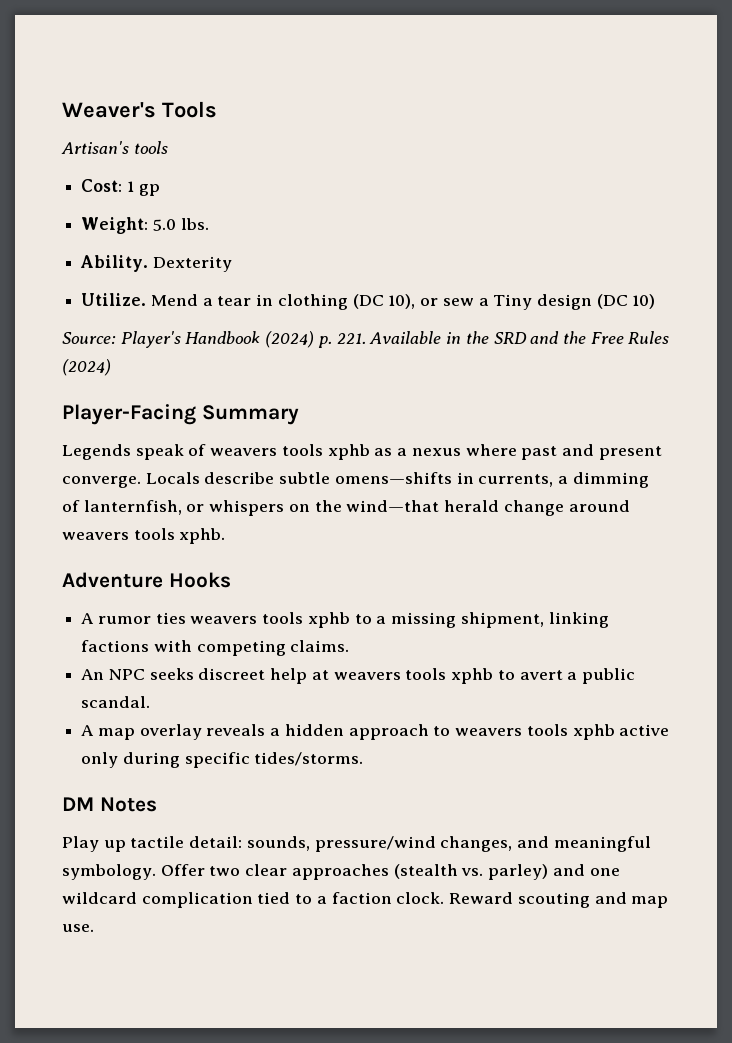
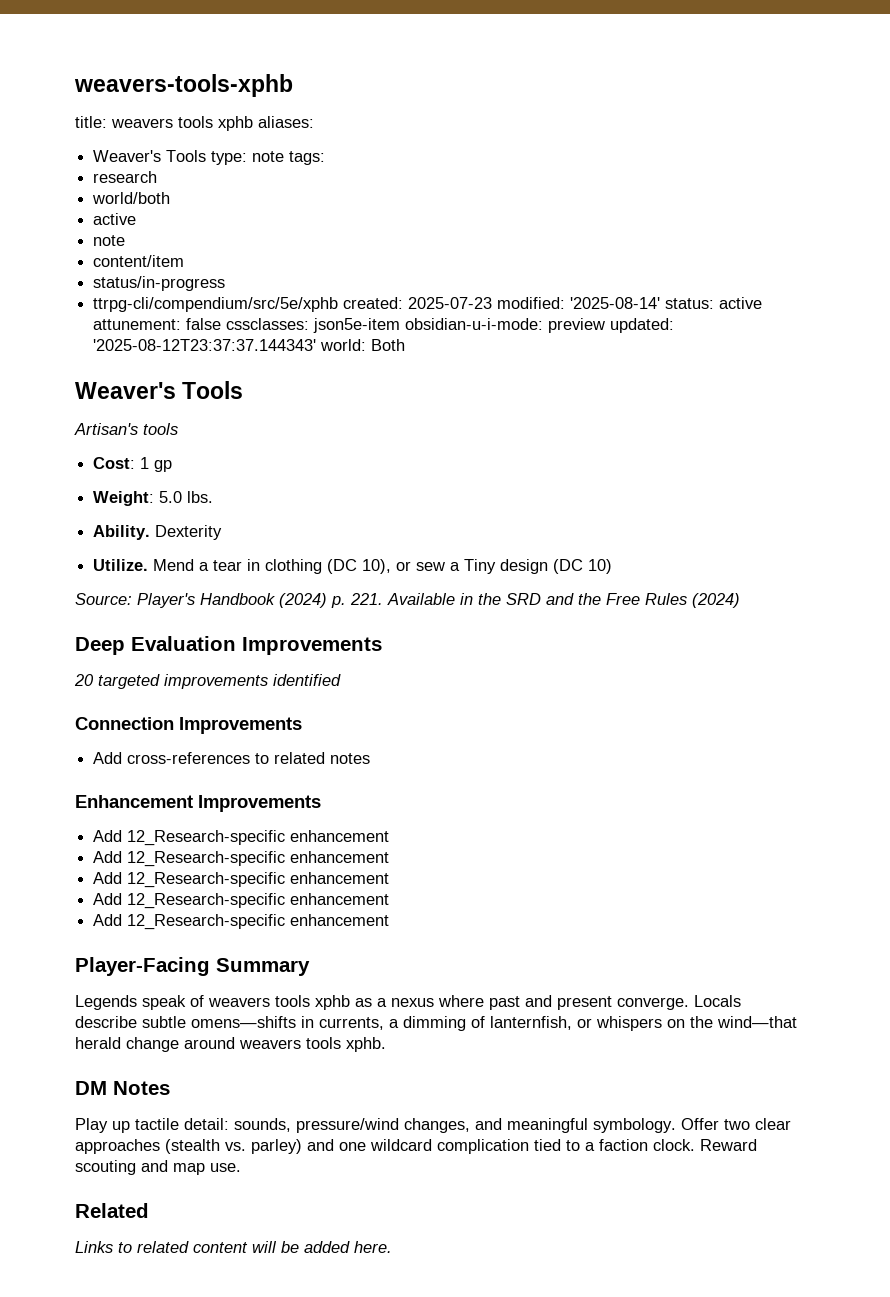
+ weavers-tools-xphb
+ title: weavers tools xphb aliases:
+ Weaver's Tools type: note tags:
+ research
+ world/both
+ active
+ note
+ content/item
+ status/in-progress
+ ttrpg-cli/compendium/src/5e/xphb created: 2025-07-23 modified: '2025-08-14' status: active attunement: false cssclasses: json5e-item obsidian-u-i-mode: preview updated: '2025-08-12T23:37:37.144343' world: Both
+ Deep Evaluation Improvements
+ 20 targeted improvements identified
+ Connection Improvements
+ Add cross-references to related notes
+ Enhancement Improvements
+ Add 12_Research-specific enhancement
+ Add 12_Research-specific enhancement
+ Add 12_Research-specific enhancement
+ Add 12_Research-specific enhancement
+ Add 12_Research-specific enhancement
- Adventure Hooks
- A rumor ties weavers tools xphb to a missing shipment, linking factions with competing claims.
- An NPC seeks discreet help at weavers tools xphb to avert a public scandal.
- A map overlay reveals a hidden approach to weavers tools xphb active only during specific tides/storms.
+ Related
+ Links to related content will be added here.

